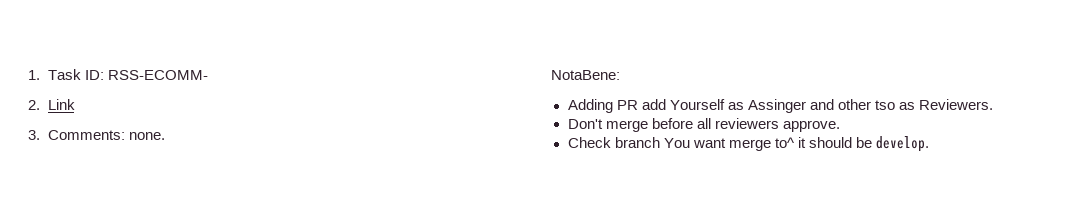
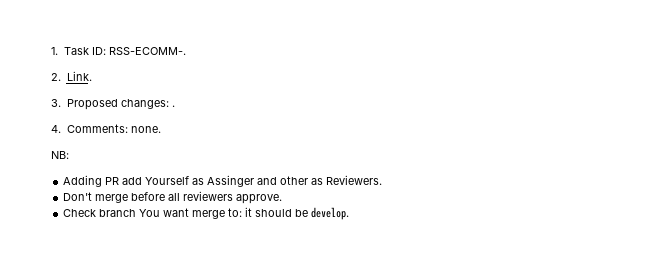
- 1. Task ID: RSS-ECOMM-
+ 1. Task ID: RSS-ECOMM-.
- 2. Link
- 3. Comments: none.
+ 2. Link.
+ 3. Proposed changes: .
+ 4. Comments: none.
- NotaBene:
+ NB:
- Adding PR add Yourself as Assinger and other tso as Reviewers.
+ Adding PR add Yourself as Assinger and other as Reviewers.
- Check branch You want merge to^ it should be develop.
+ Check branch You want merge to: it should be develop.

